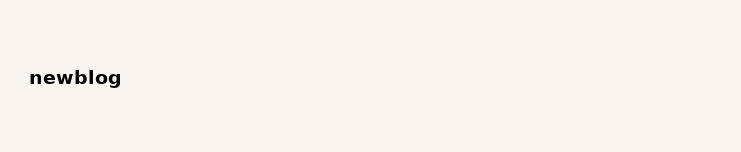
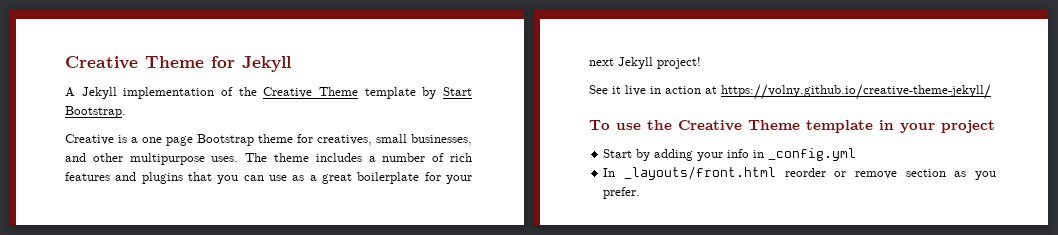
- newblog
+ Creative Theme for Jekyll
+ A Jekyll implementation of the Creative Theme template by Start Bootstrap.
+ Creative is a one page Bootstrap theme for creatives, small businesses, and other multipurpose uses. The theme includes a number of rich features and plugins that you can use as a great boilerplate for your next Jekyll project!
+ See it live in action at https://volny.github.io/creative-theme-jekyll/
+ To use the Creative Theme template in your project
+ Start by adding your info in _config.yml
+ In _layouts/front.html reorder or remove section as you prefer.

